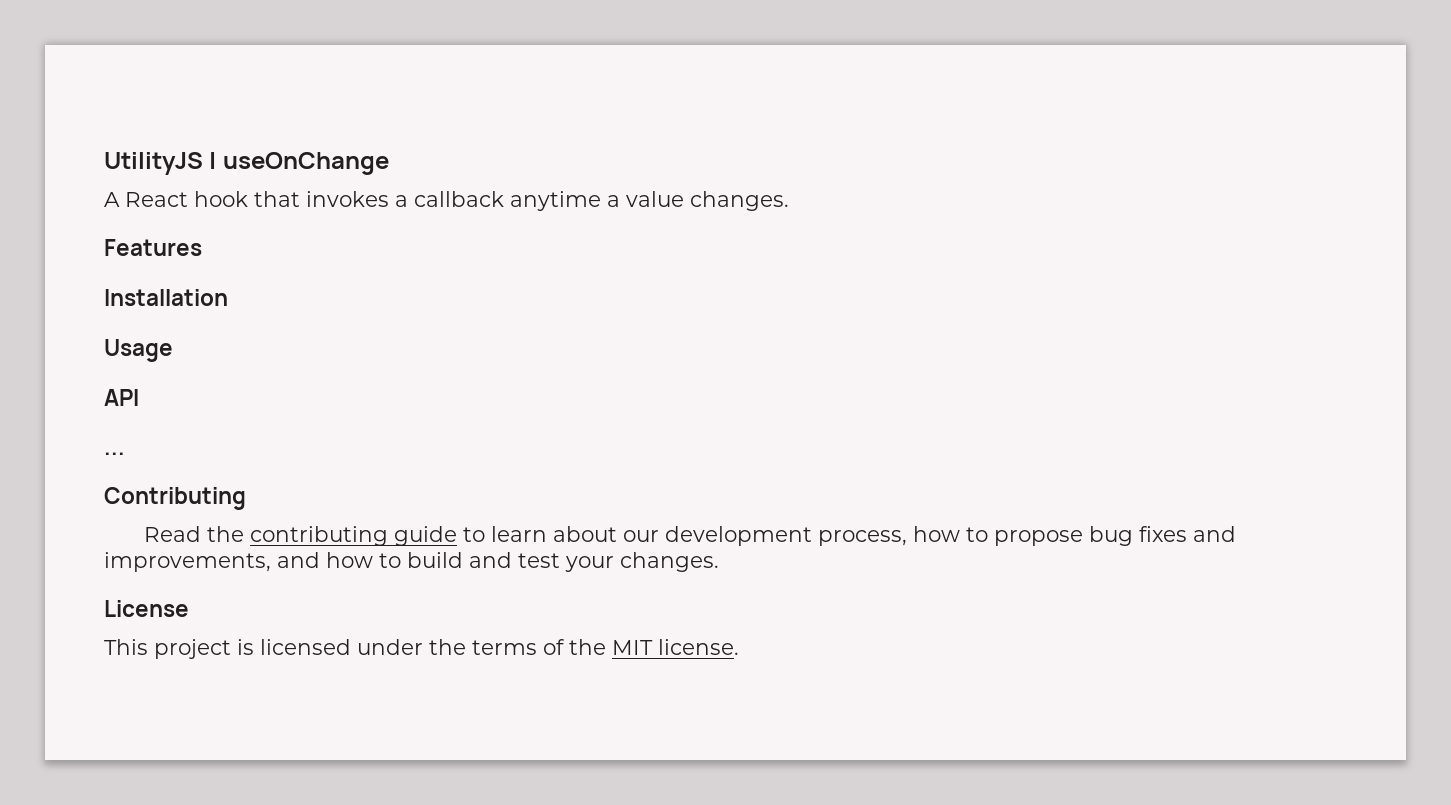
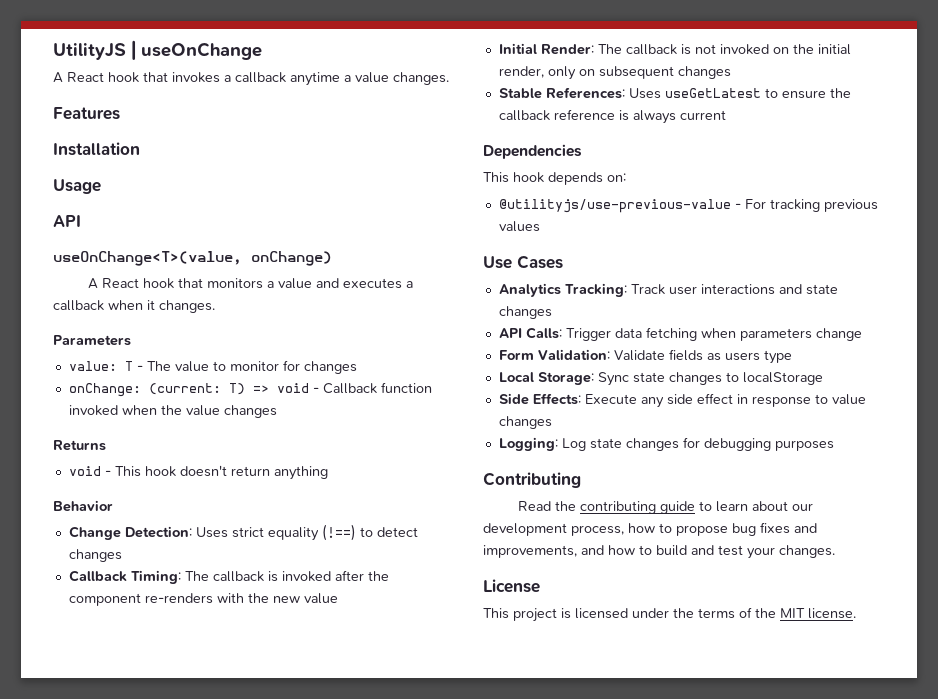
- ...
+ useOnChange<T>(value, onChange)
+ A React hook that monitors a value and executes a callback when it changes.
+ Parameters
+ value: T - The value to monitor for changes
+ onChange: (current: T) => void - Callback function invoked when the value changes
+ Returns
+ void - This hook doesn't return anything
+ Behavior
+ Change Detection: Uses strict equality (!==) to detect changes
+ Callback Timing: The callback is invoked after the component re-renders with the new value
+ Initial Render: The callback is not invoked on the initial render, only on subsequent changes
+ Stable References: Uses useGetLatest to ensure the callback reference is always current
+ Dependencies
+ This hook depends on:
+ @utilityjs/use-previous-value - For tracking previous values
+ Use Cases
+ Analytics Tracking: Track user interactions and state changes
+ API Calls: Trigger data fetching when parameters change
+ Form Validation: Validate fields as users type
+ Local Storage: Sync state changes to localStorage
+ Side Effects: Execute any side effect in response to value changes
+ Logging: Log state changes for debugging purposes

